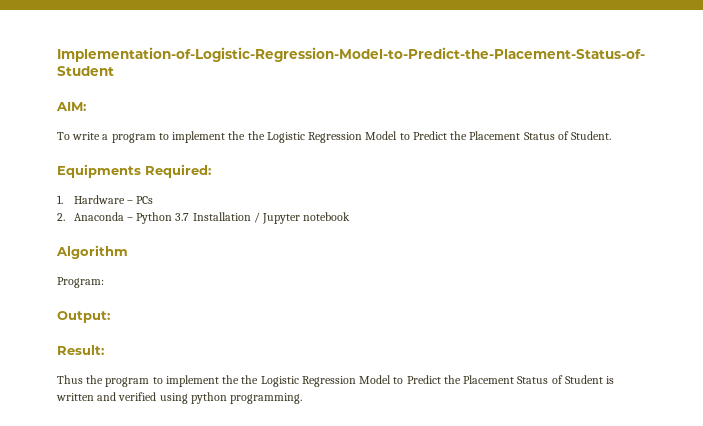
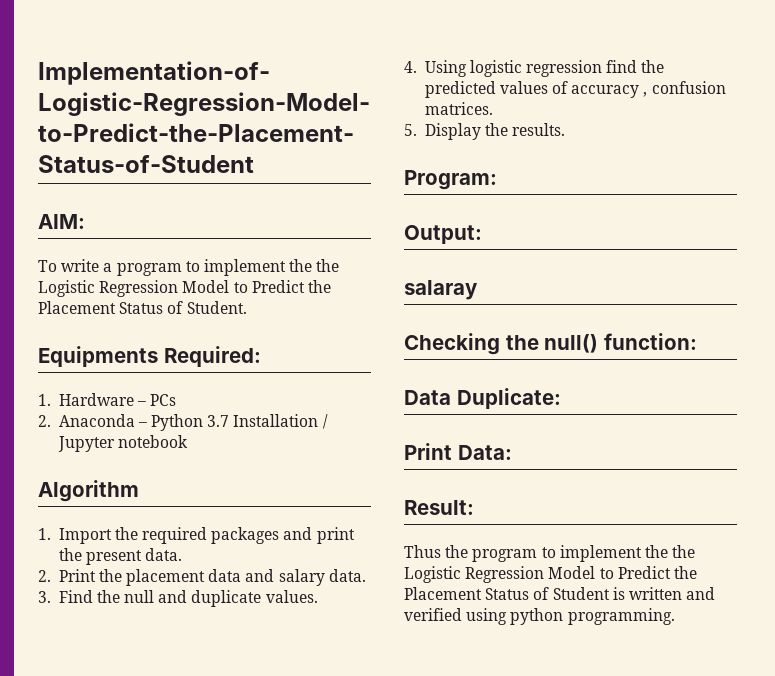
+ 1. Import the required packages and print the present data.
+ 2. Print the placement data and salary data.
+ 3. Find the null and duplicate values.
+ 4. Using logistic regression find the predicted values of accuracy , confusion matrices.
+ 5. Display the results.
  Program:
  Output:
+ salaray
+ Checking the null() function:
+ Data Duplicate:
+ Print Data:

